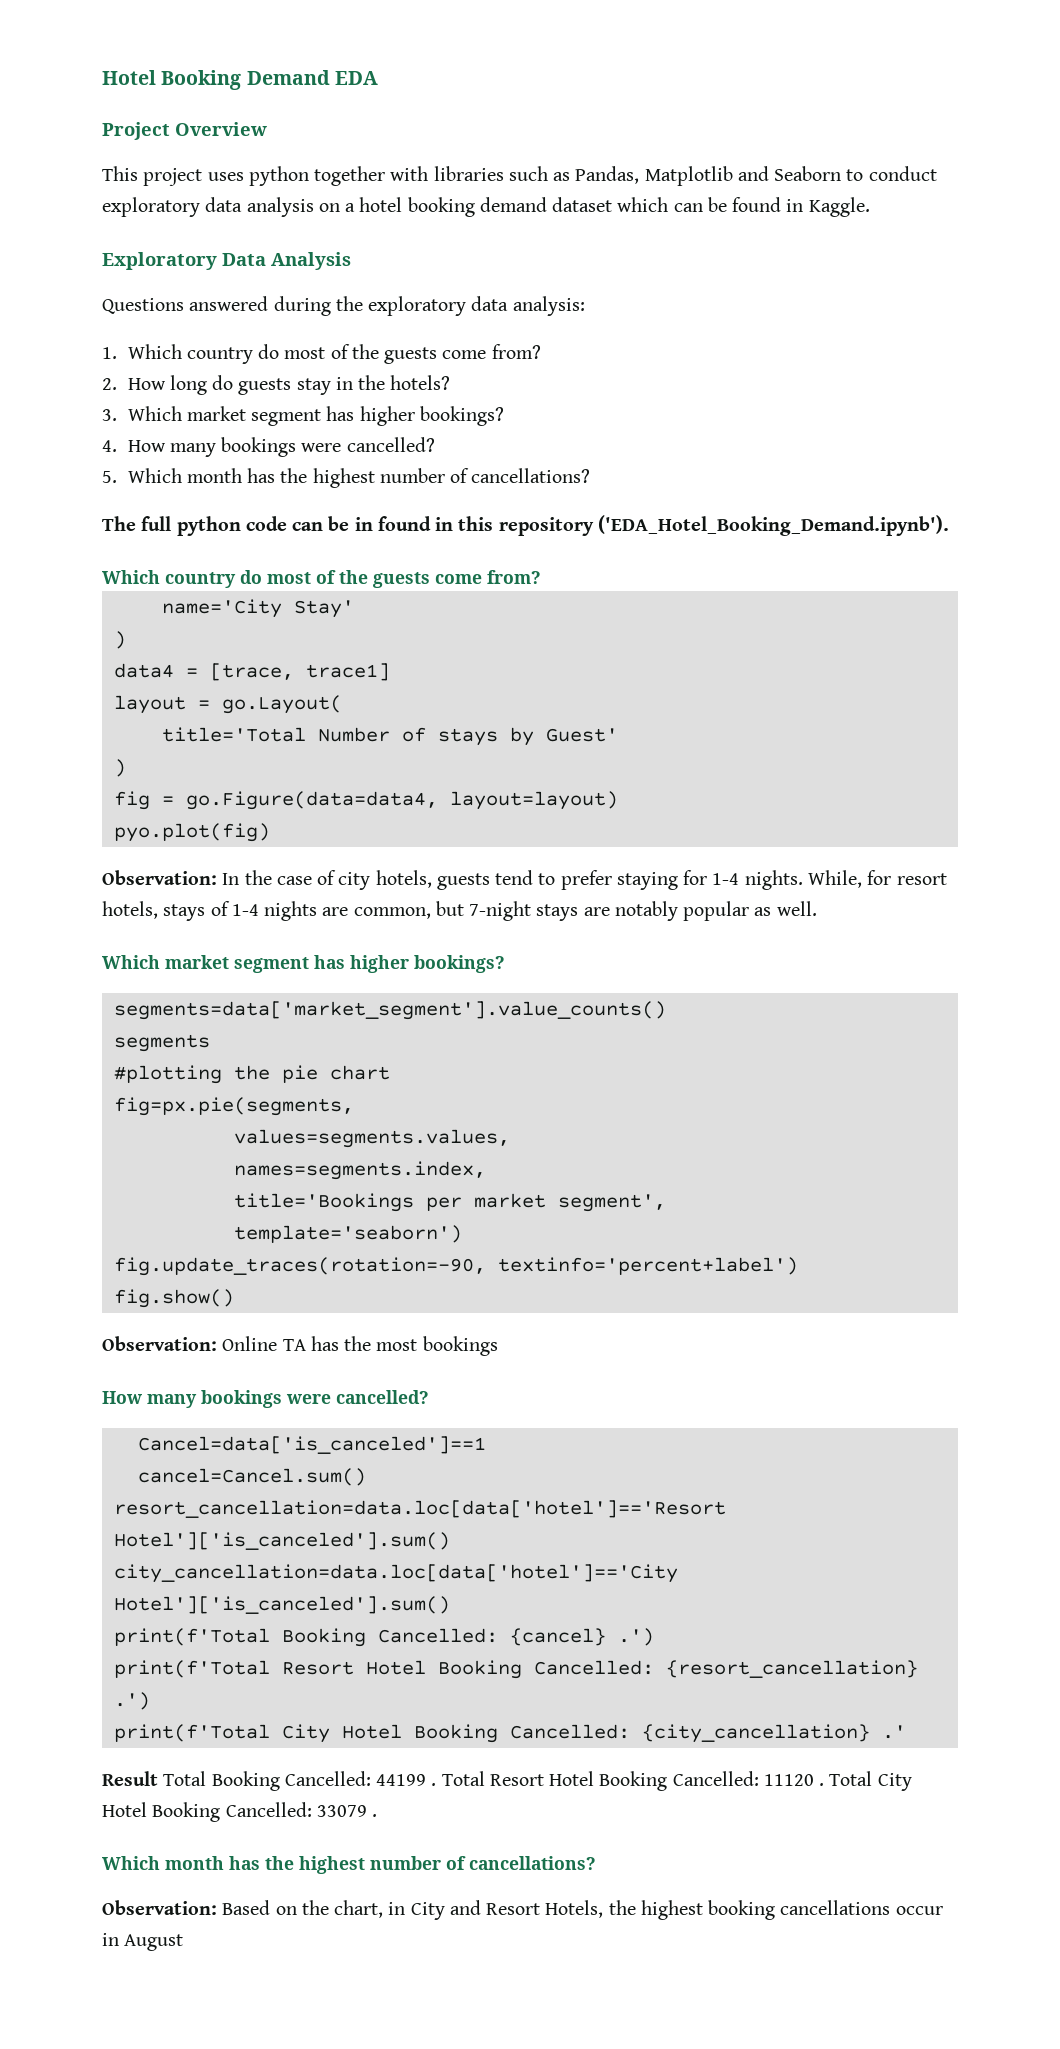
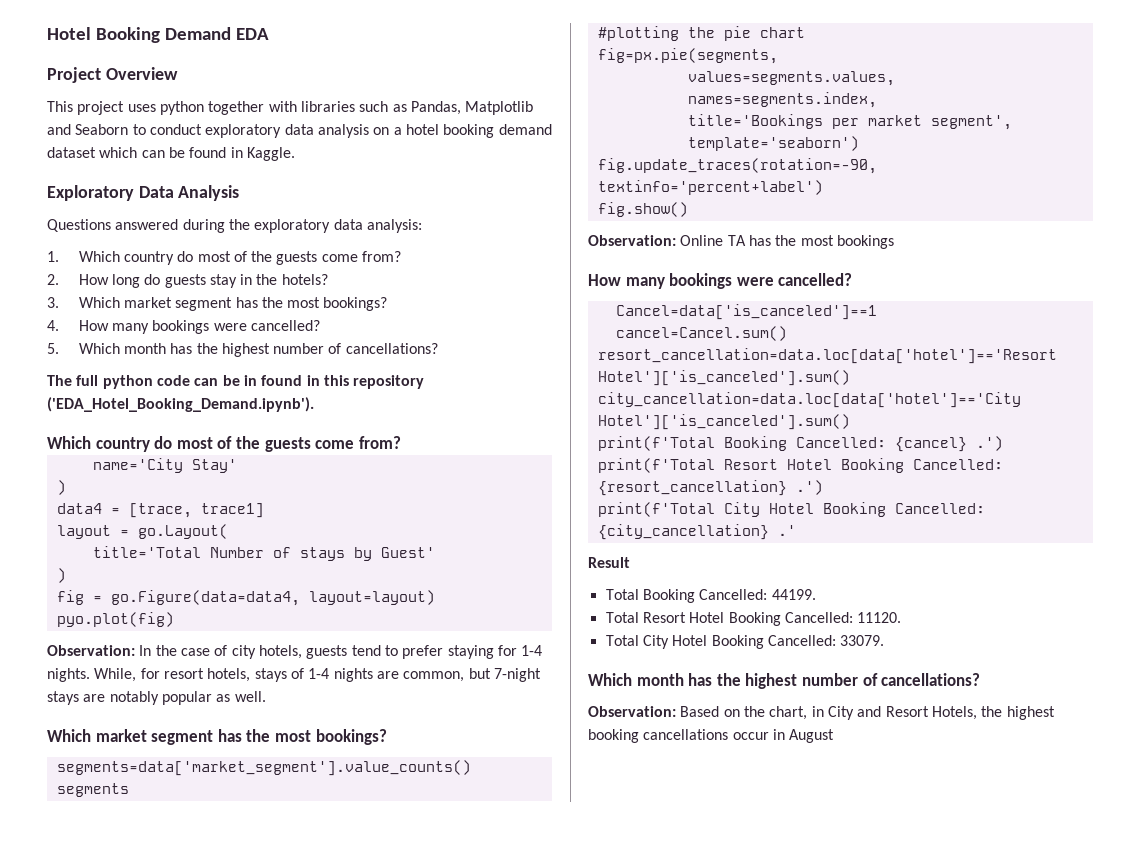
- 3. Which market segment has higher bookings?
+ 3. Which market segment has the most bookings?
  While, for resort hotels, stays of 1-4 nights are common, but 7-night stays are notably popular as well.
- Which market segment has higher bookings?
+ Which market segment has the most bookings?
- Result Total Booking Cancelled: 44199 . Total Resort Hotel Booking Cancelled: 11120 . Total City Hotel Booking Cancelled: 33079 .
+ Result
+ Total Booking Cancelled: 44199.
+ Total Resort Hotel Booking Cancelled: 11120.
+ Total City Hotel Booking Cancelled: 33079.

